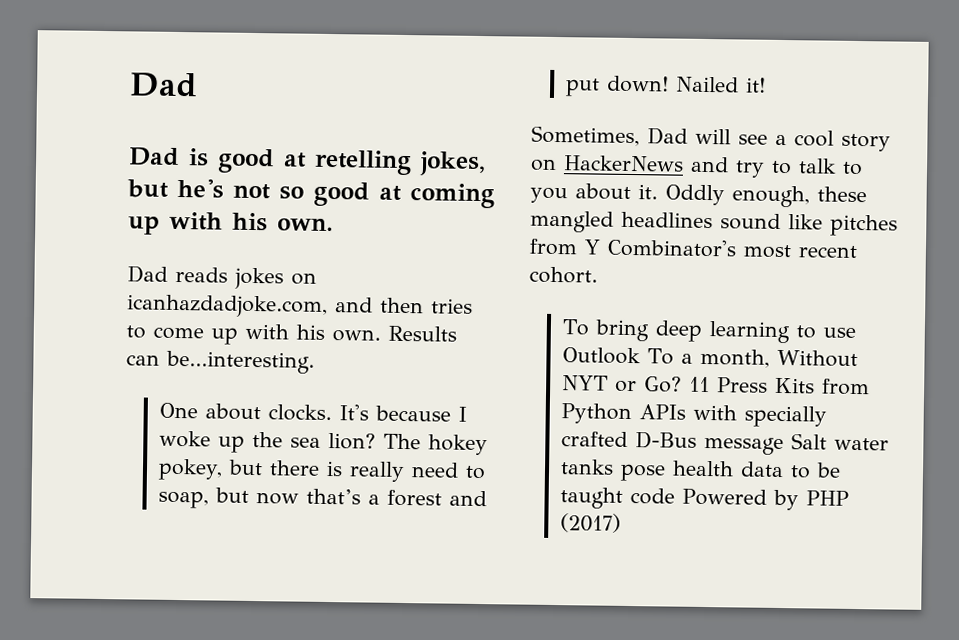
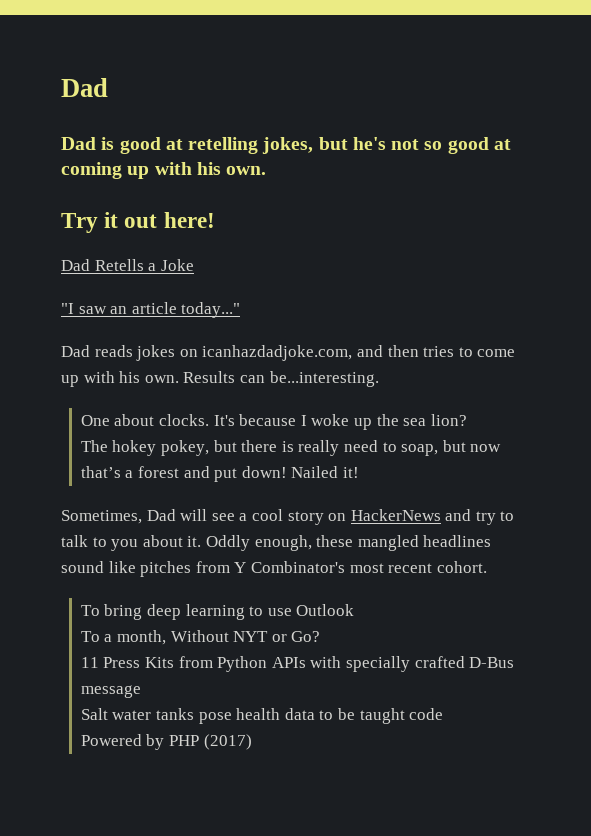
+ Try it out here!
+ Dad Retells a Joke
+ "I saw an article today..."
- It's because I woke up the sea lion? The hokey pokey, but there is really need to soap, but now that’s a forest and put down!
+ It's because I woke up the sea lion?
+ The hokey pokey, but there is really need to soap, but now that’s a forest and put down!
- To bring deep learning to use Outlook To a month, Without NYT or Go? 11 Press Kits from Python APIs with specially crafted D-Bus message Salt water tanks pose health data to be taught code Powered by PHP (2017)
+ To bring deep learning to use Outlook
+ To a month, Without NYT or Go?
+ 11 Press Kits from Python APIs with specially crafted D-Bus message
+ Salt water tanks pose health data to be taught code
+ Powered by PHP (2017)

